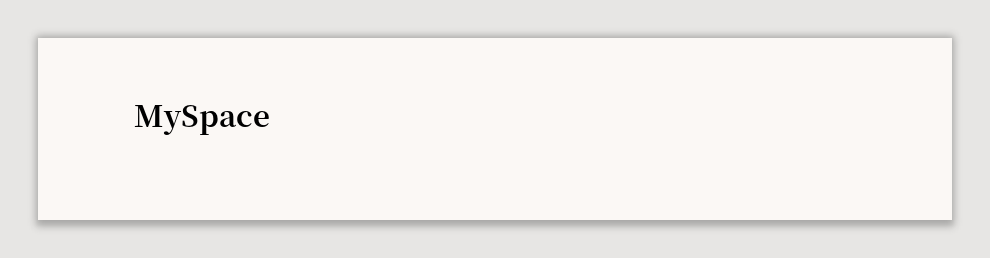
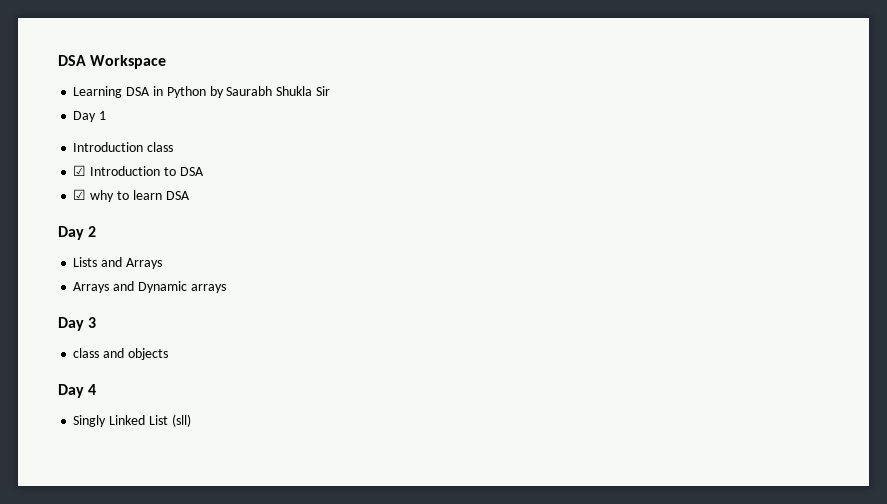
- MySpace
+ DSA Workspace
+ Learning DSA in Python by Saurabh Shukla Sir
+ Day 1
+ Introduction class
+ ☑ Introduction to DSA
+ ☑ why to learn DSA
+ Day 2
+ Lists and Arrays
+ Arrays and Dynamic arrays
+ Day 3
+ class and objects
+ Day 4
+ Singly Linked List (sll)

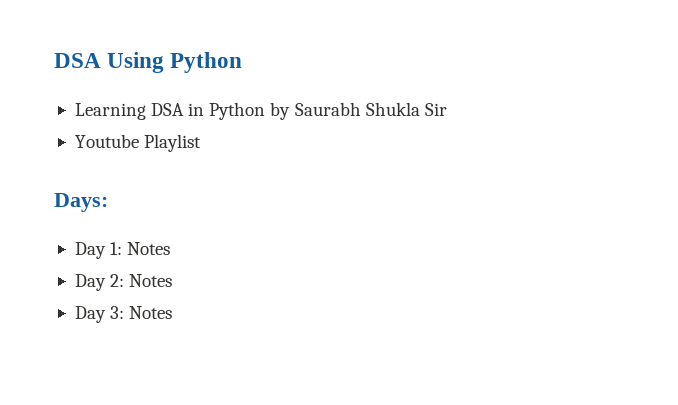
- DSA Workspace
+ DSA Using Python
- Day 1
- Introduction class
- ☑ Introduction to DSA
- ☑ why to learn DSA
- Day 2
- Lists and Arrays
- Arrays and Dynamic arrays
- Day 3
- class and objects
- Day 4
- Singly Linked List (sll)
+ Youtube Playlist
+ Days:
+ Day 1: Notes
+ Day 2: Notes
+ Day 3: Notes

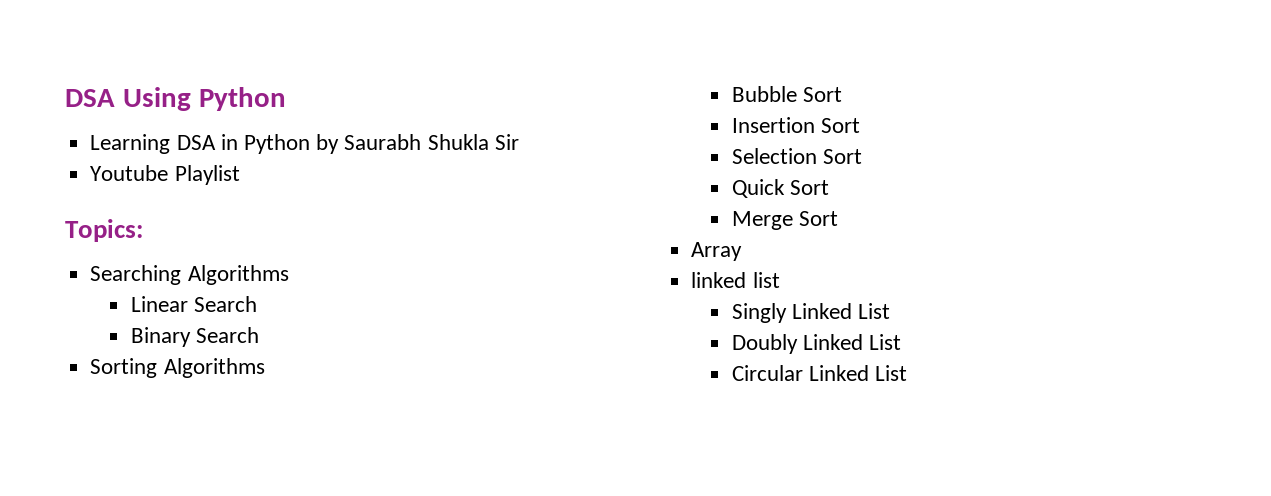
- Days:
- Day 1: Notes
- Day 2: Notes
- Day 3: Notes
+ Topics:
+ Searching Algorithms
+ Linear Search
+ Binary Search
+ Sorting Algorithms
+ Bubble Sort
+ Insertion Sort
+ Selection Sort
+ Quick Sort
+ Merge Sort
+ Array
+ linked list
+ Singly Linked List
+ Doubly Linked List
+ Circular Linked List

